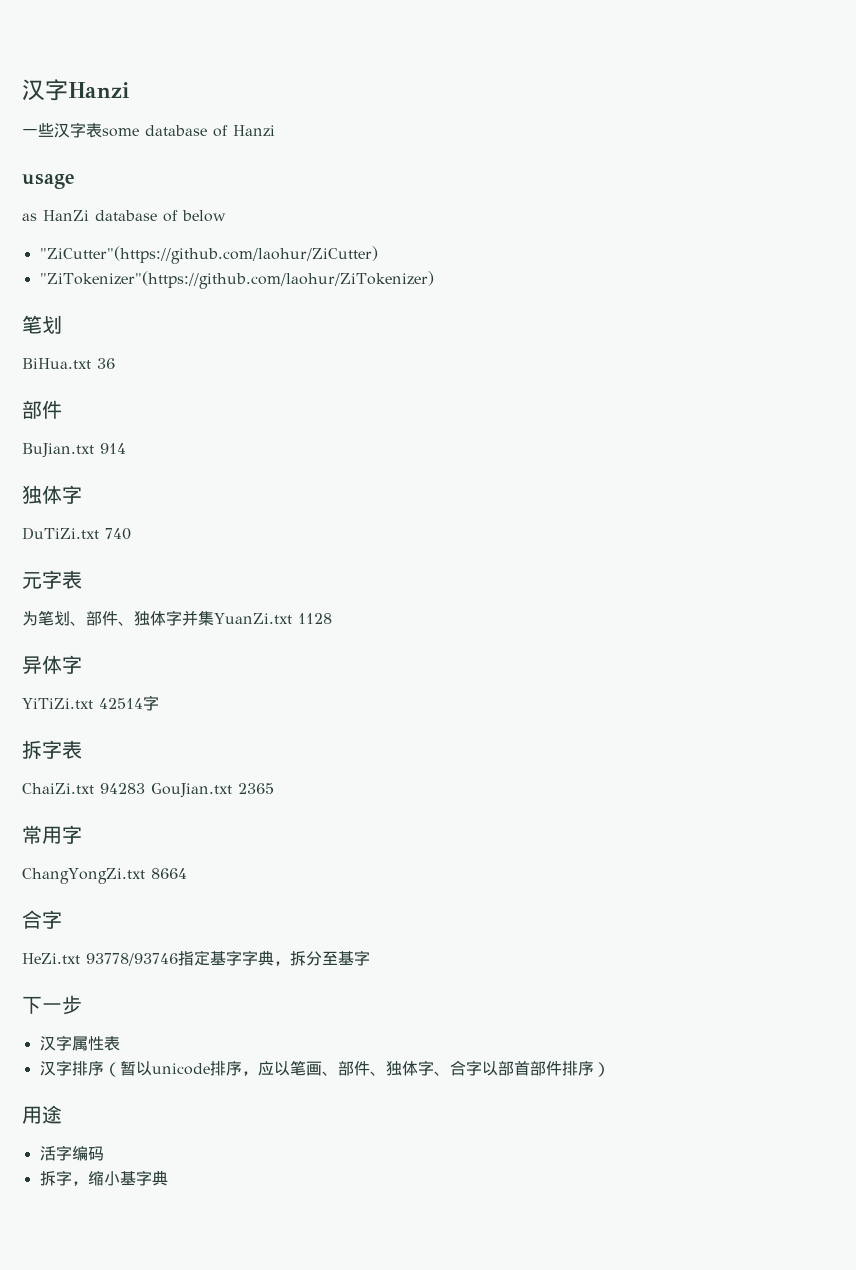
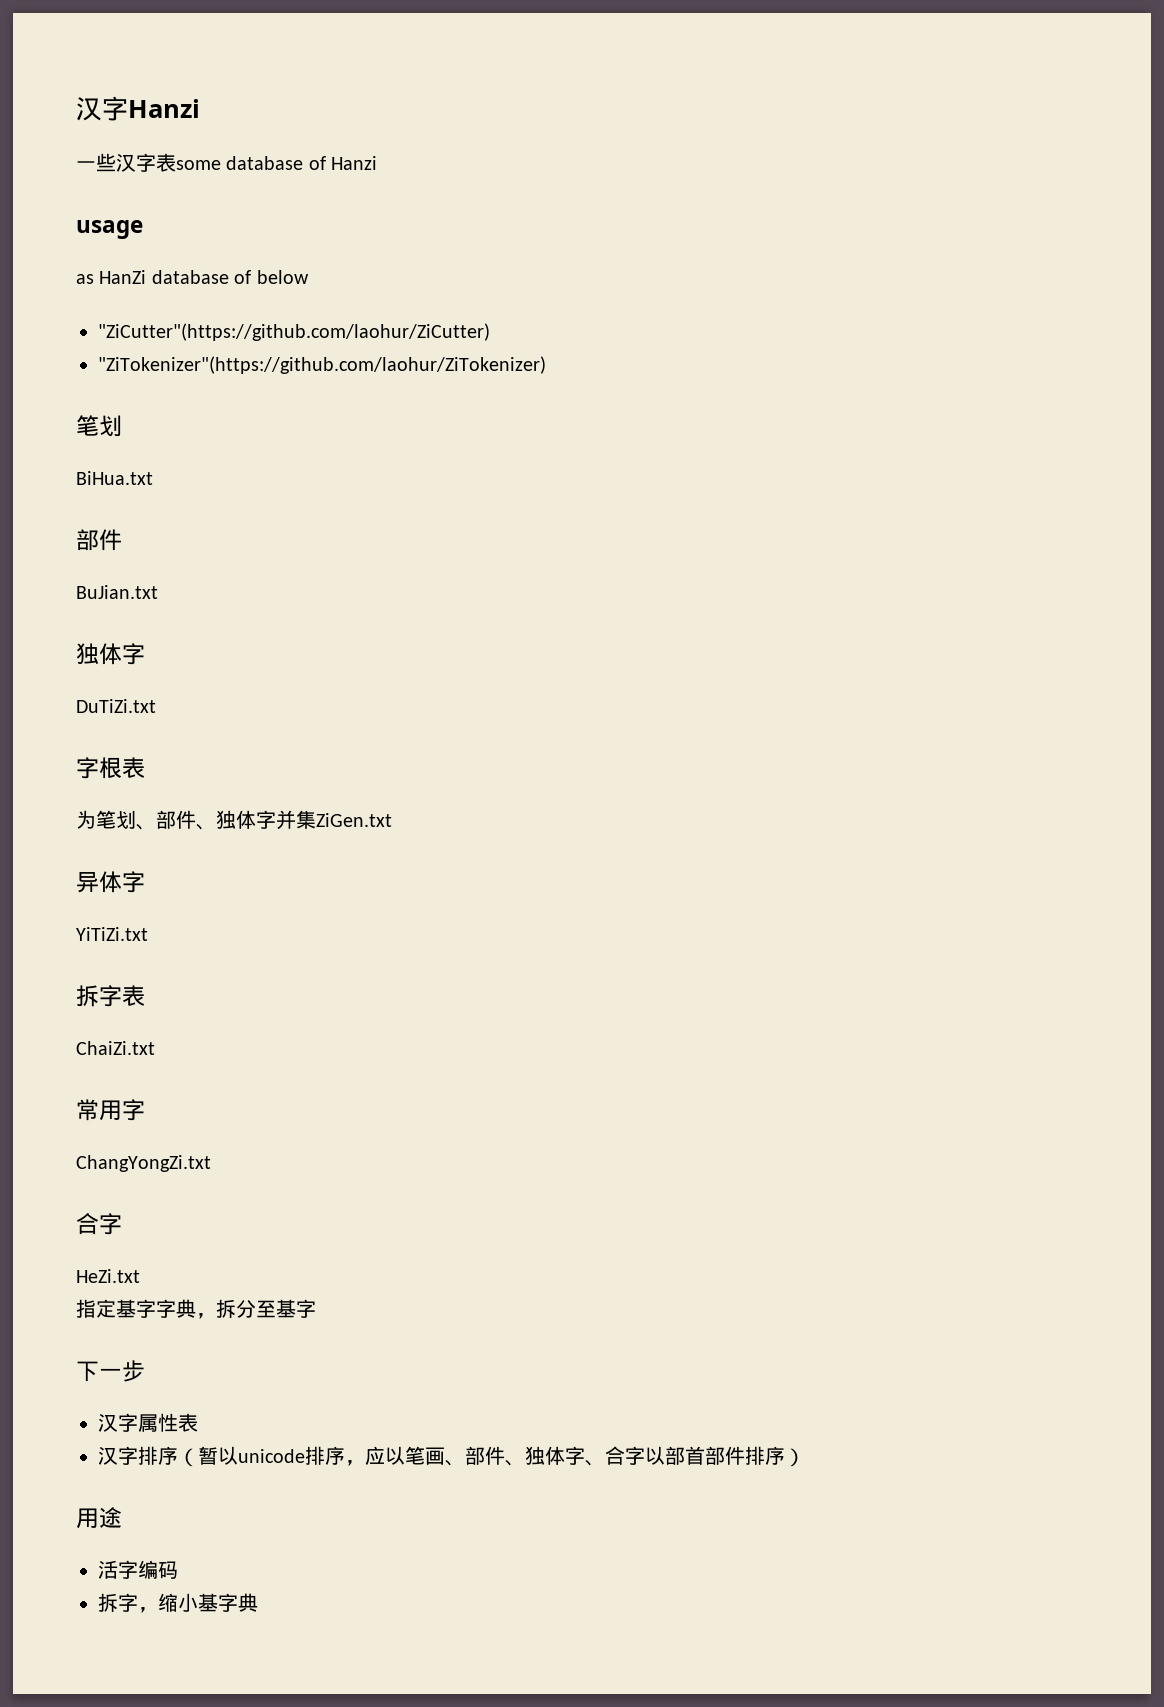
- BiHua.txt 36
+ BiHua.txt
- BuJian.txt 914
+ BuJian.txt
- DuTiZi.txt 740
- 元字表
+ DuTiZi.txt
+ 字根表
- 为笔划、部件、独体字并集YuanZi.txt 1128
+ 为笔划、部件、独体字并集ZiGen.txt
- YiTiZi.txt 42514字
+ YiTiZi.txt
- ChaiZi.txt 94283 GouJian.txt 2365
+ ChaiZi.txt
- ChangYongZi.txt 8664
+ ChangYongZi.txt
- HeZi.txt 93778/93746指定基字字典，拆分至基字
+ HeZi.txt
+ 指定基字字典，拆分至基字

